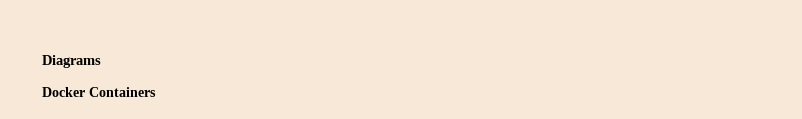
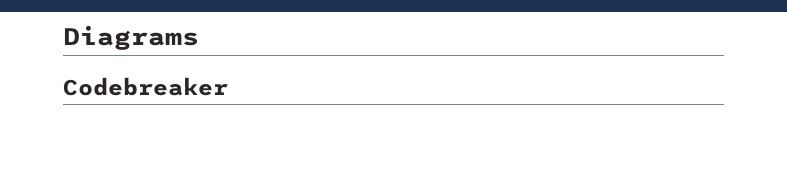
- Docker Containers
+ Codebreaker

